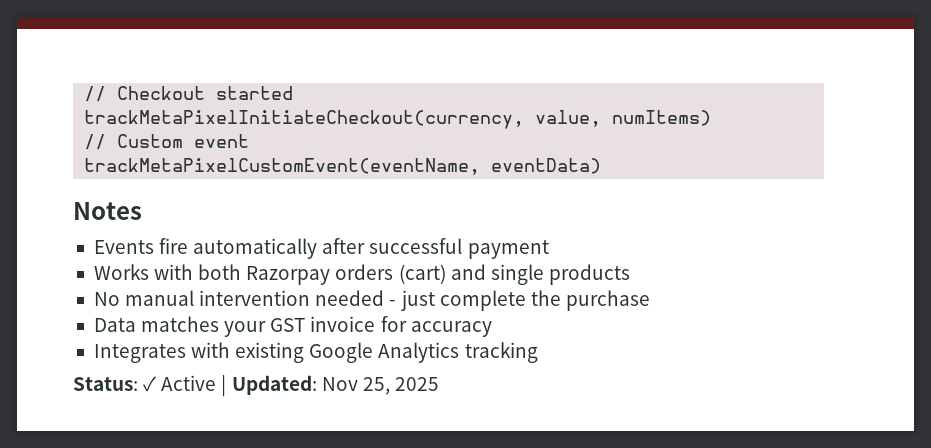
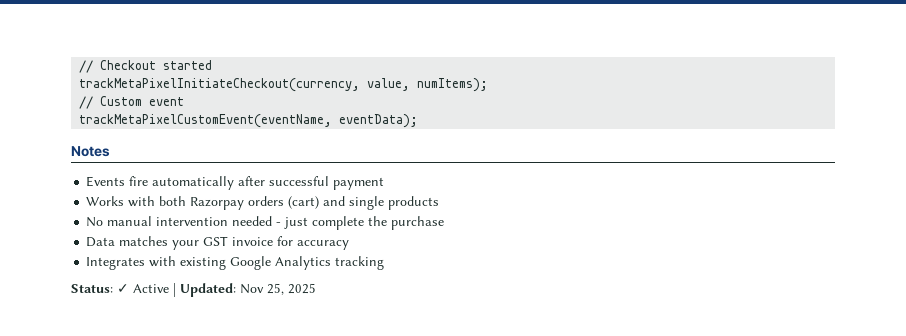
- trackMetaPixelInitiateCheckout(currency, value, numItems)
+ trackMetaPixelInitiateCheckout(currency, value, numItems);
- trackMetaPixelCustomEvent(eventName, eventData)
+ trackMetaPixelCustomEvent(eventName, eventData);

